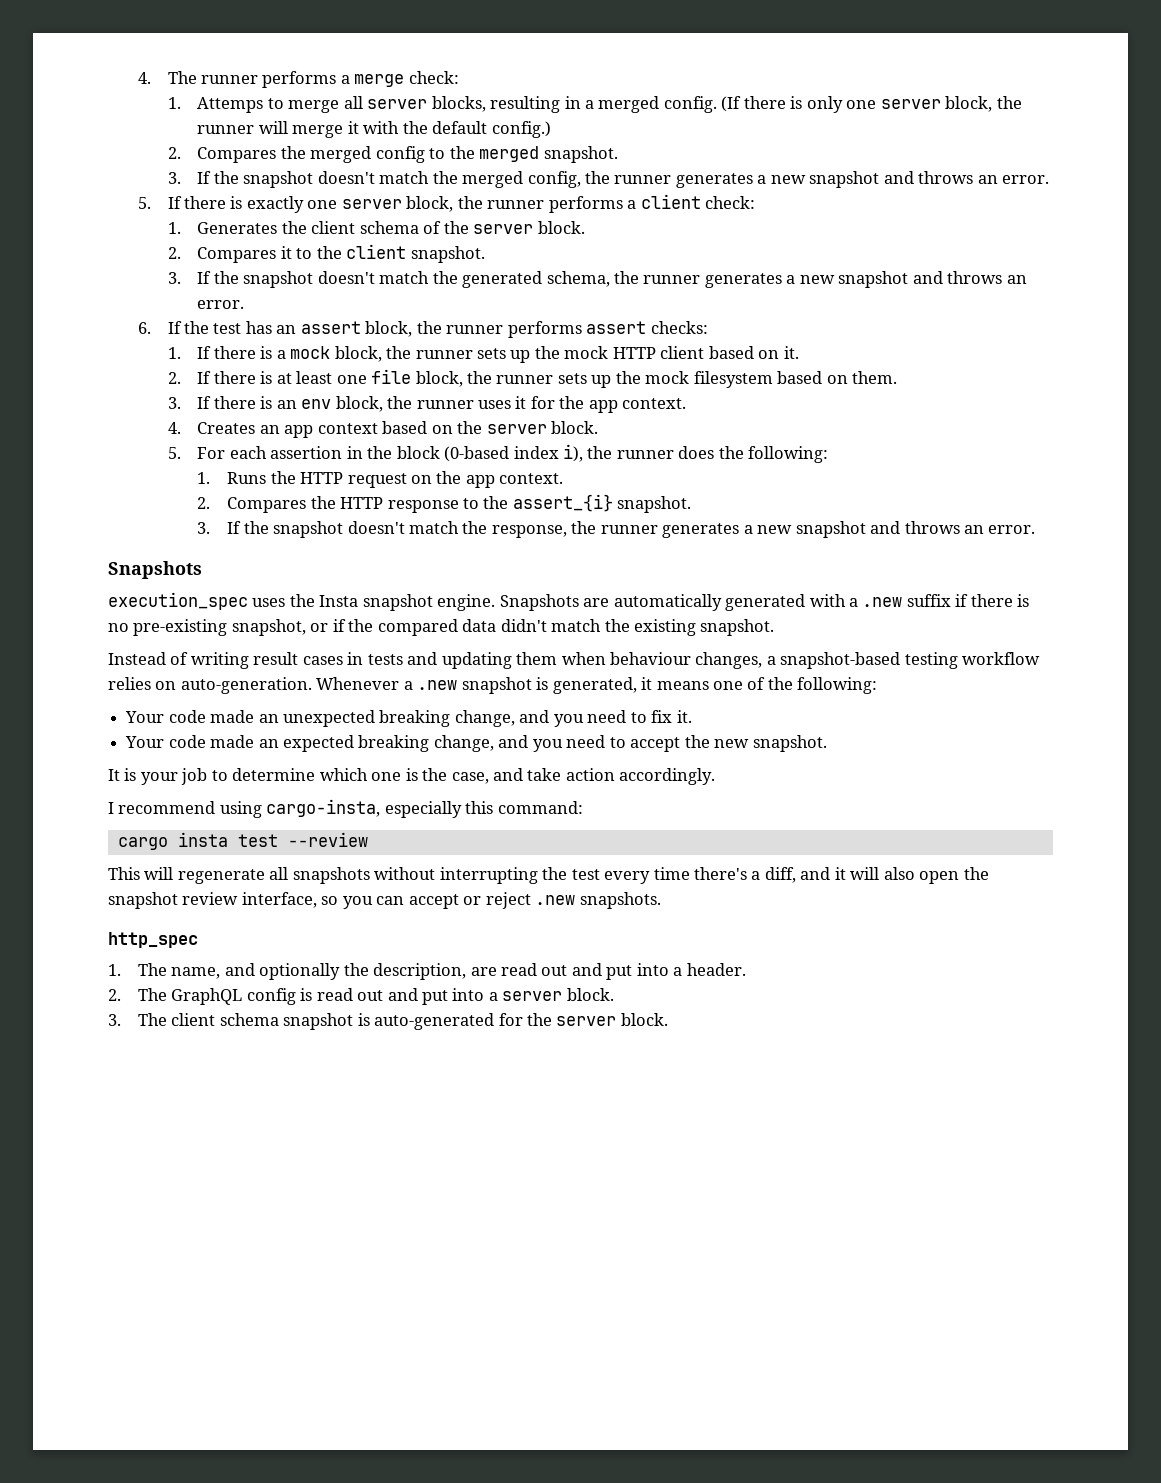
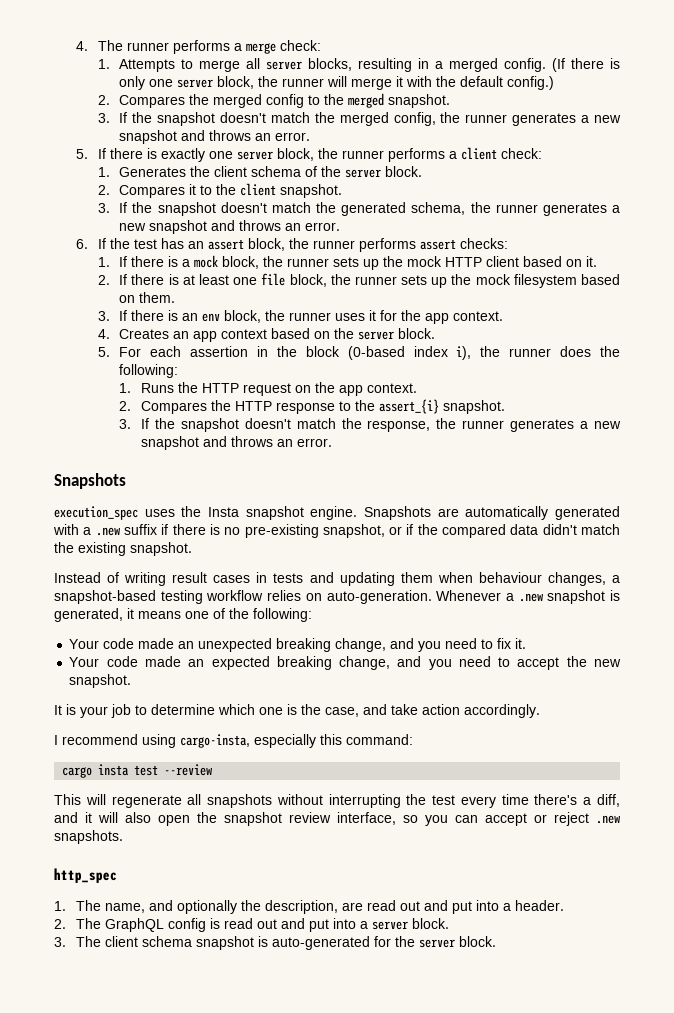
- 1. Attemps to merge all server blocks, resulting in a merged config.
+ 1. Attempts to merge all server blocks, resulting in a merged config.

